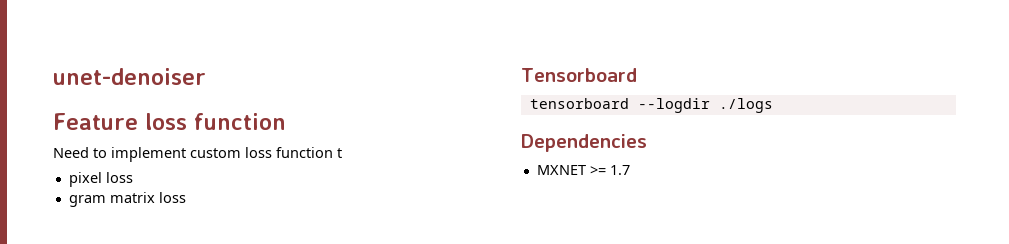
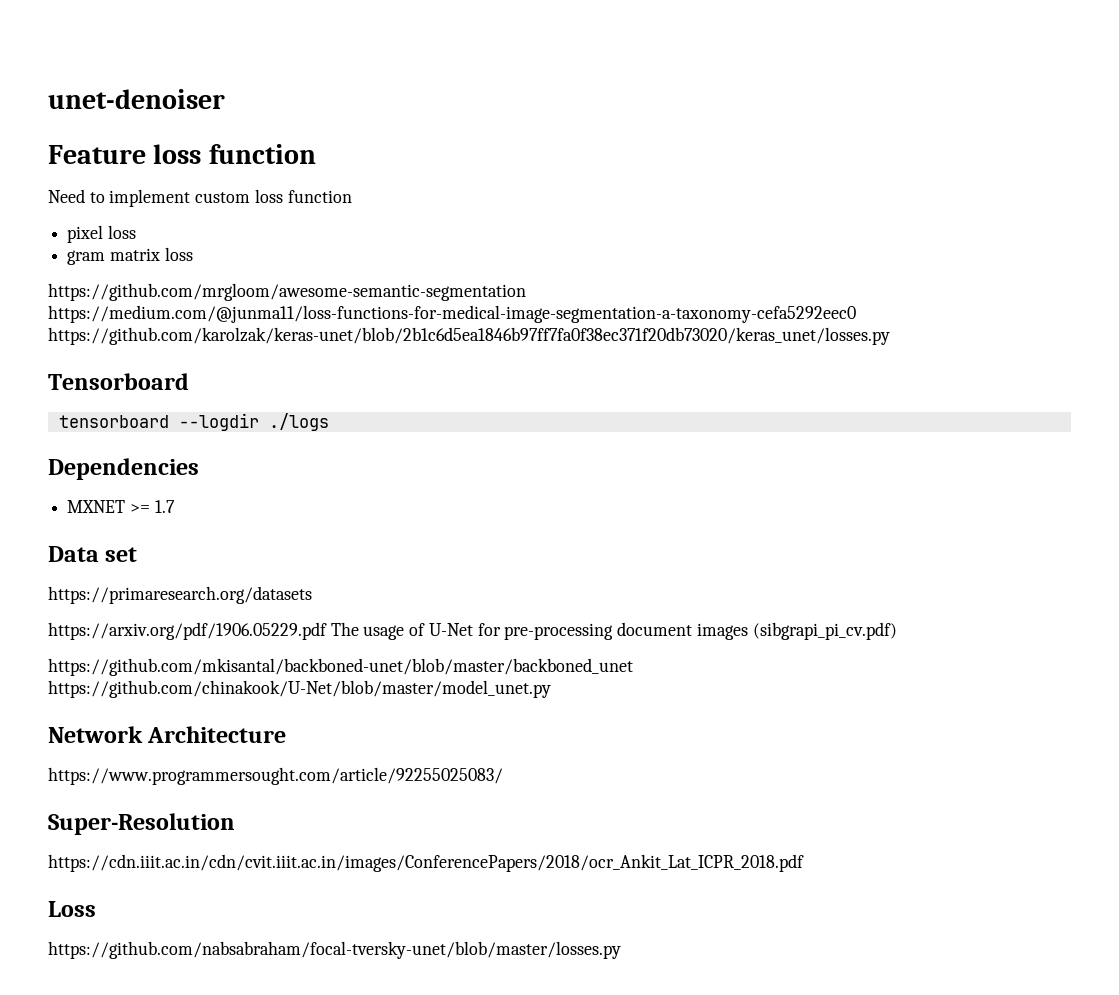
- Need to implement custom loss function t
+ Need to implement custom loss function
+ https://github.com/mrgloom/awesome-semantic-segmentation https://medium.com/@junma11/loss-functions-for-medical-image-segmentation-a-taxonomy-cefa5292eec0 https://github.com/karolzak/keras-unet/blob/2b1c6d5ea1846b97ff7fa0f38ec371f20db73020/keras_unet/losses.py
+ Data set
+ https://primaresearch.org/datasets
+ https://arxiv.org/pdf/1906.05229.pdf The usage of U-Net for pre-processing document images (sibgrapi_pi_cv.pdf)
+ https://github.com/mkisantal/backboned-unet/blob/master/backboned_unet https://github.com/chinakook/U-Net/blob/master/model_unet.py
+ Network Architecture
+ https://www.programmersought.com/article/92255025083/
+ Super-Resolution
+ https://cdn.iiit.ac.in/cdn/cvit.iiit.ac.in/images/ConferencePapers/2018/ocr_Ankit_Lat_ICPR_2018.pdf
+ Loss
+ https://github.com/nabsabraham/focal-tversky-unet/blob/master/losses.py

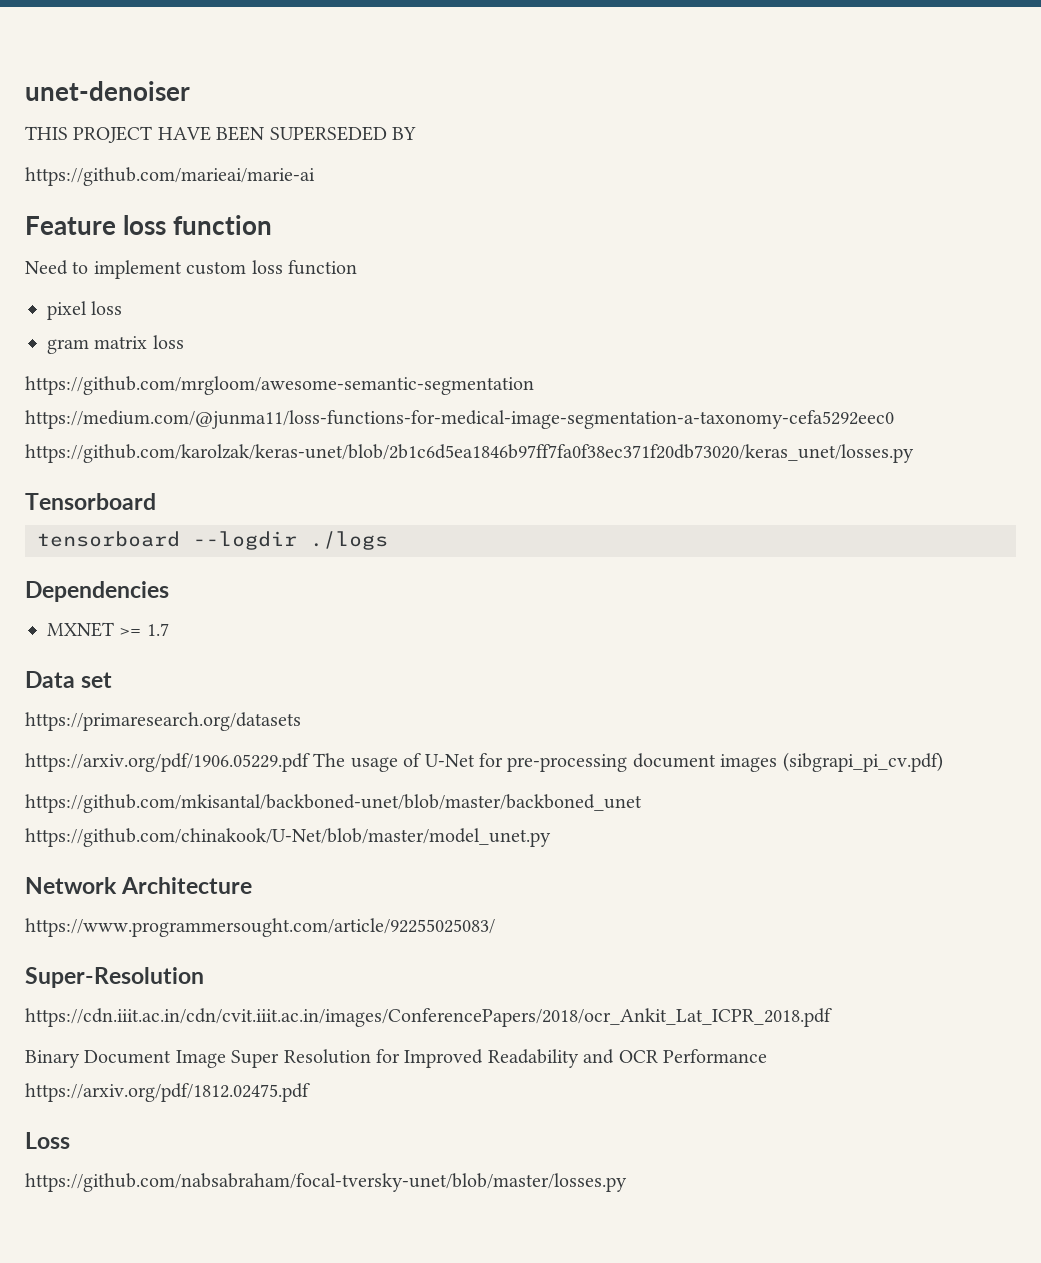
+ THIS PROJECT HAVE BEEN SUPERSEDED BY
+ https://github.com/marieai/marie-ai
+ Binary Document Image Super Resolution for Improved Readability and OCR Performance https://arxiv.org/pdf/1812.02475.pdf

